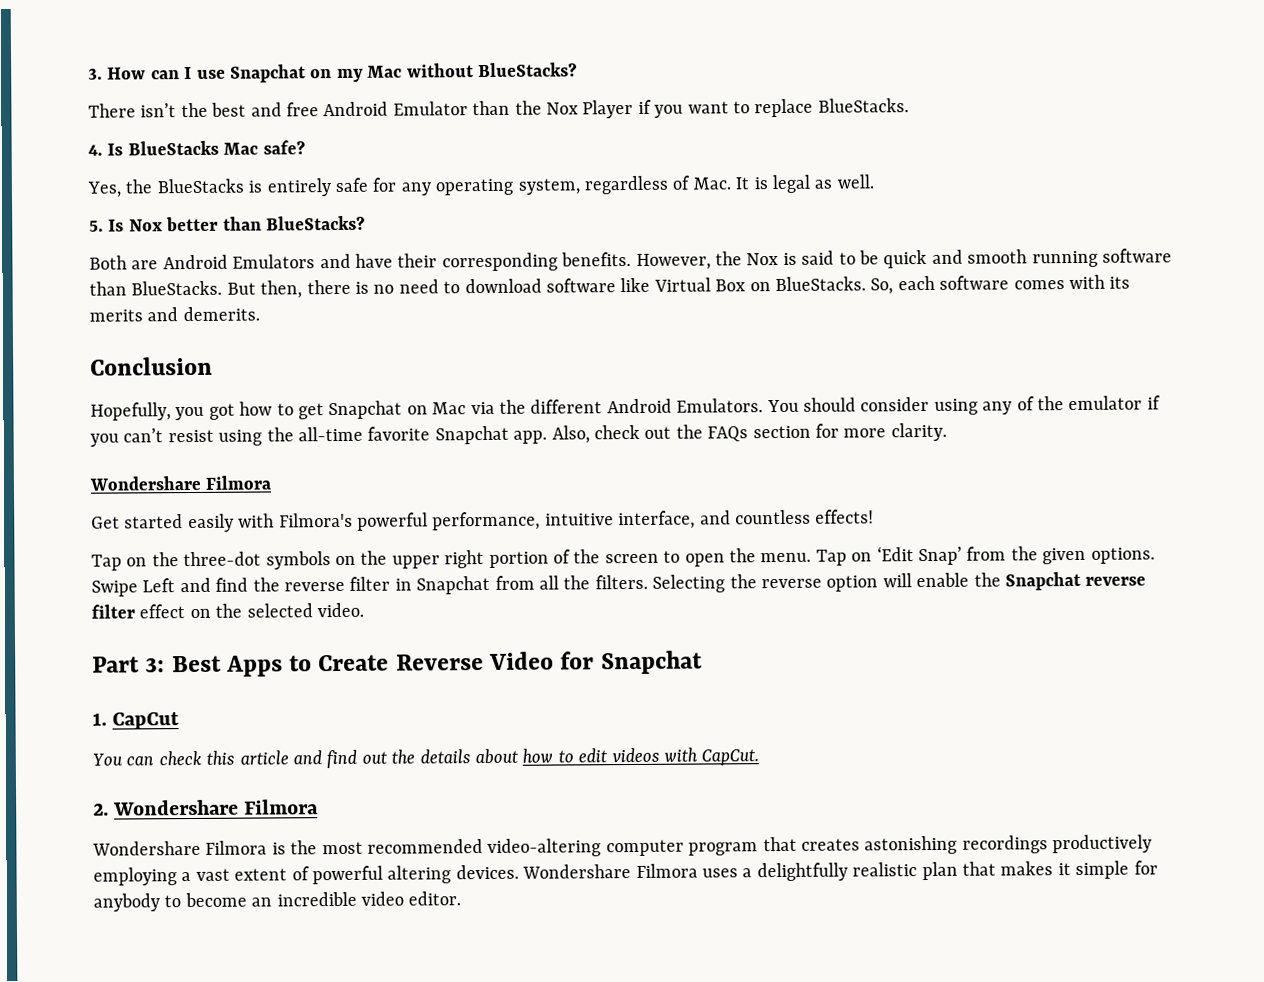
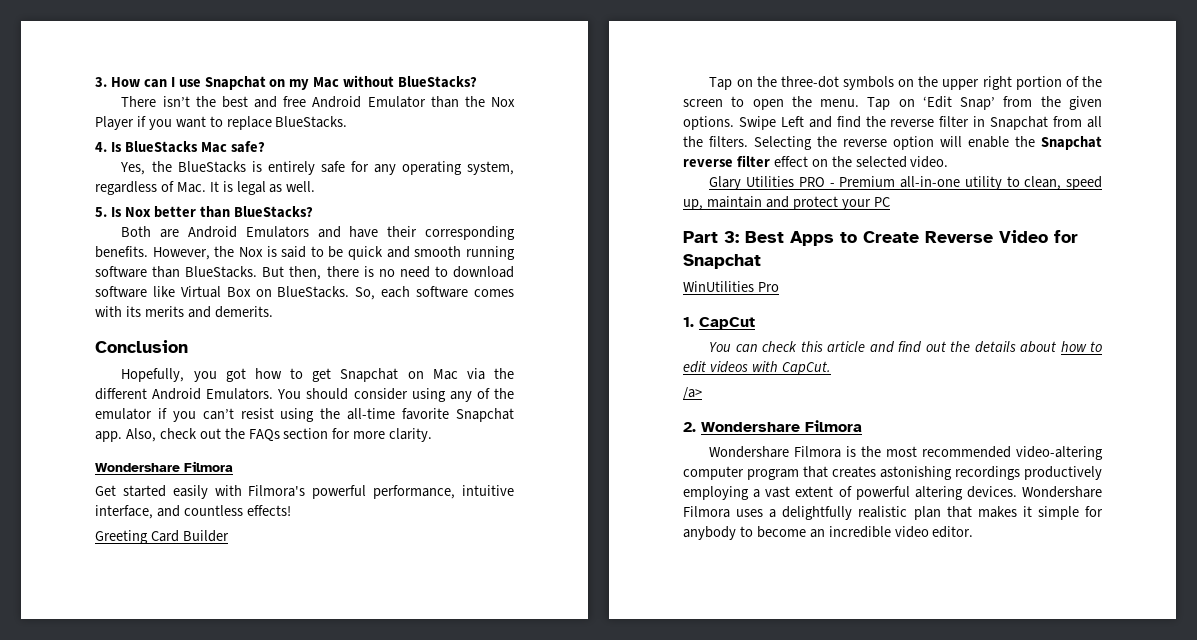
+ Greeting Card Builder
+ Glary Utilities PRO - Premium all-in-one utility to clean, speed up, maintain and protect your PC
+ WinUtilities Pro
+ /a>

